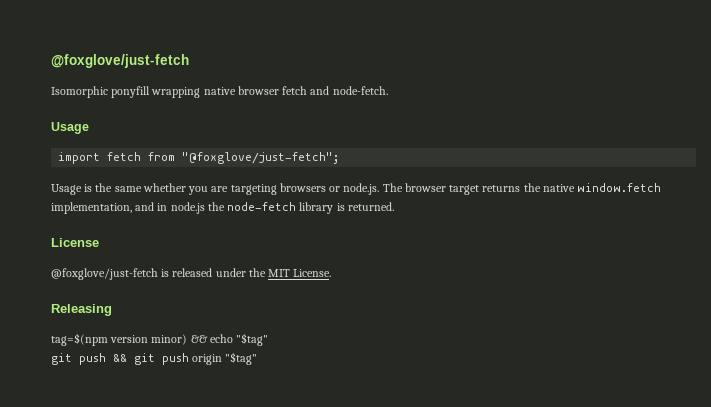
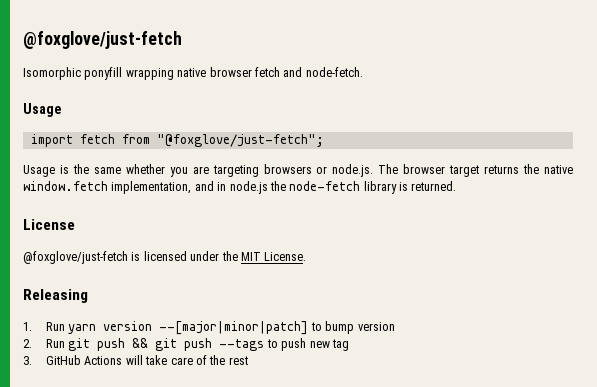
- @foxglove/just-fetch is released under the MIT License.
+ @foxglove/just-fetch is licensed under the MIT License.
- tag=$(npm version minor) && echo "$tag"
- git push && git push origin "$tag"
+ 1. Run yarn version --[major|minor|patch] to bump version
+ 2. Run git push && git push --tags to push new tag
+ 3. GitHub Actions will take care of the rest

